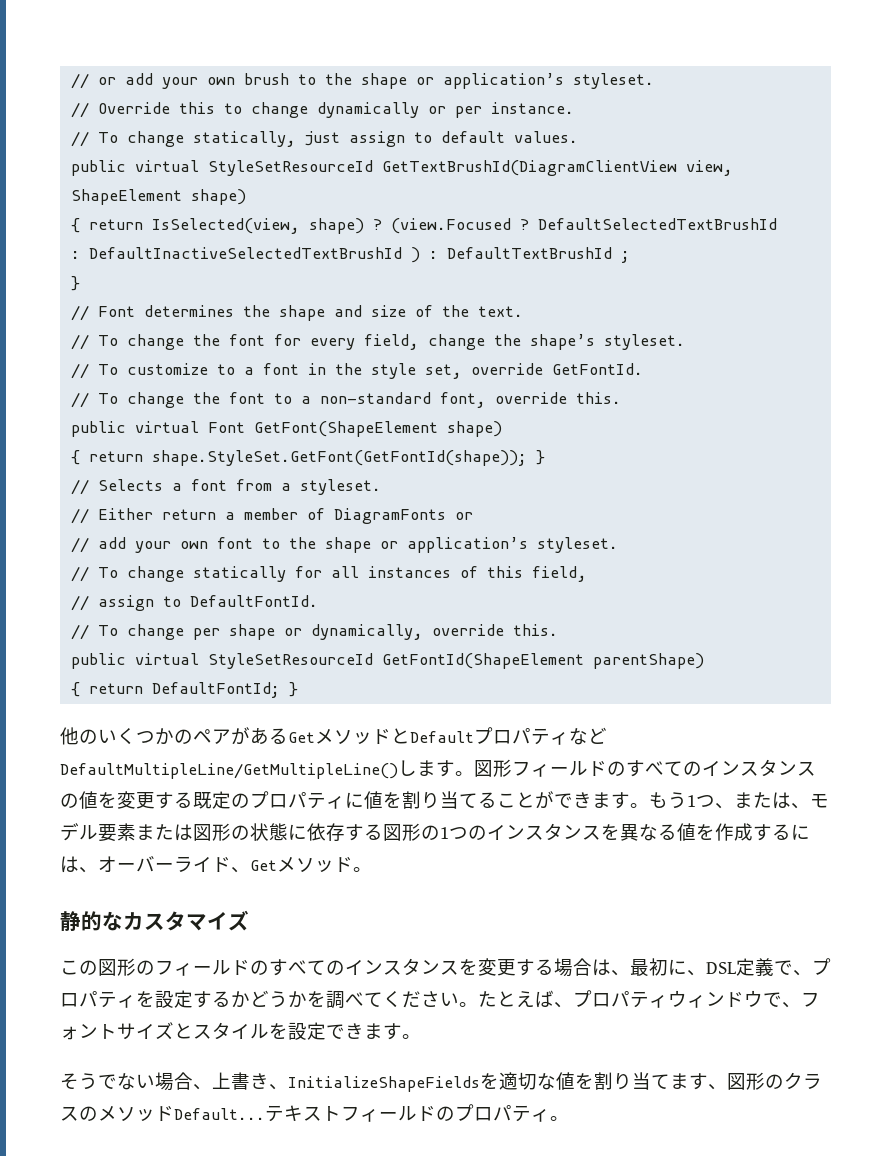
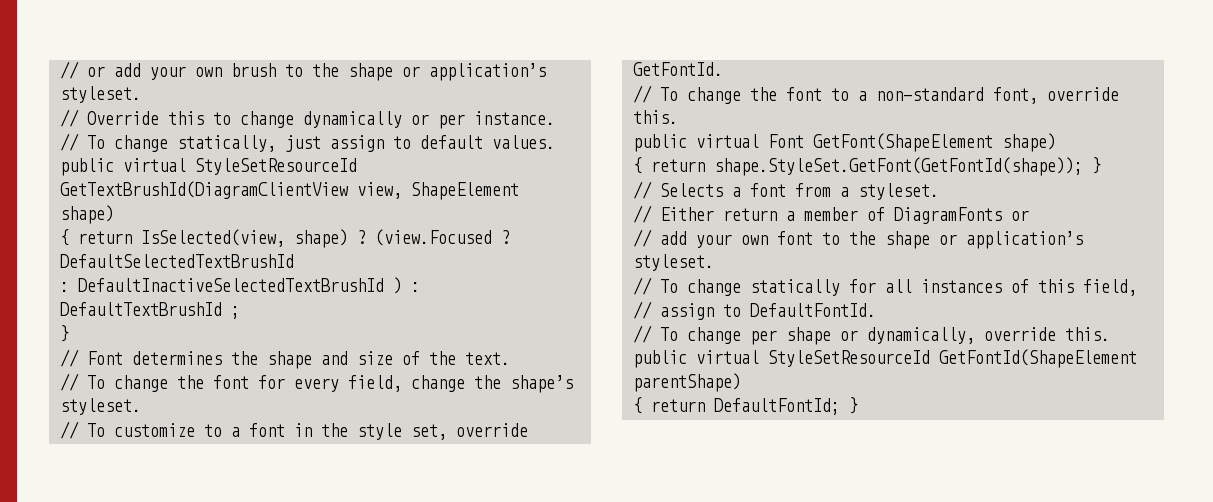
- 他のいくつかのペアがあるGetメソッドとDefaultプロパティなどDefaultMultipleLine/GetMultipleLine()します。図形フィールドのすべてのインスタンスの値を変更する既定のプロパティに値を割り当てることができます。もう1つ、または、モデル要素または図形の状態に依存する図形の1つのインスタンスを異なる値を作成するには、オーバーライド、Getメソッド。
- 静的なカスタマイズ
- この図形のフィールドのすべてのインスタンスを変更する場合は、最初に、DSL定義で、プロパティを設定するかどうかを調べてください。たとえば、プロパティウィンドウで、フォントサイズとスタイルを設定できます。
- そうでない場合、上書き、InitializeShapeFieldsを適切な値を割り当てます、図形のクラスのメソッドDefault...テキストフィールドのプロパティ。

